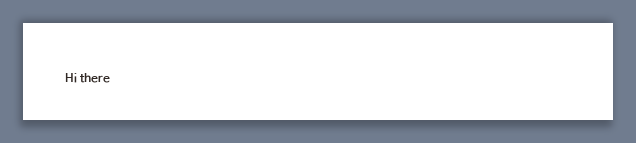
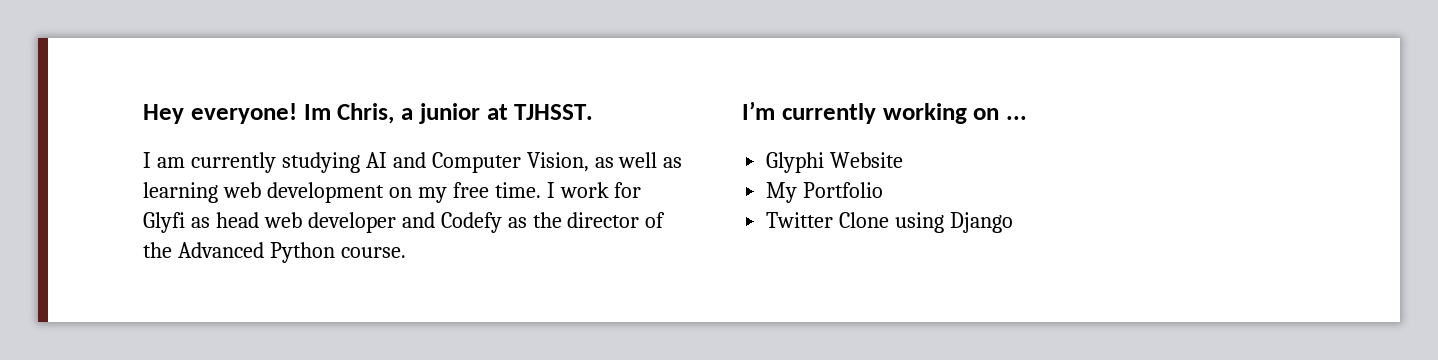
- Hi there
+ Hey everyone! Im Chris, a junior at TJHSST.
+ I am currently studying AI and Computer Vision, as well as learning web development on my free time. I work for Glyfi as head web developer and Codefy as the director of the Advanced Python course.
+ I’m currently working on ...
+ Glyphi Website
+ My Portfolio
+ Twitter Clone using Django

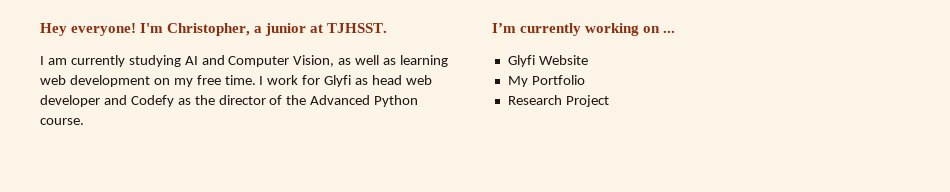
- Im Chris, a junior at TJHSST.
+ I'm Christopher, a junior at TJHSST.
- Glyphi Website
+ Glyfi Website
- Twitter Clone using Django
+ Research Project

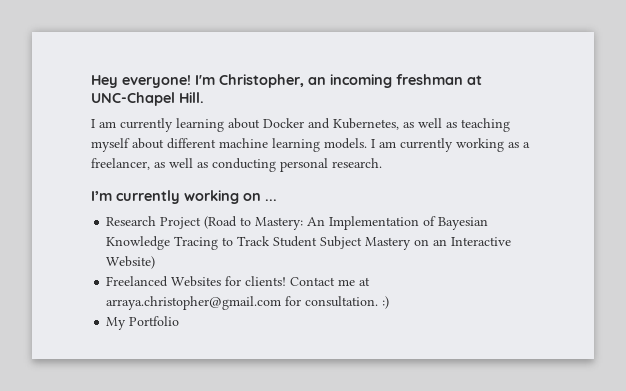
- I'm Christopher, a junior at TJHSST.
- I am currently studying AI and Computer Vision, as well as learning web development on my free time. I work for Glyfi as head web developer and Codefy as the director of the Advanced Python course.
+ I'm Christopher, an incoming freshman at UNC-Chapel Hill.
+ I am currently learning about Docker and Kubernetes, as well as teaching myself about different machine learning models. I am currently working as a freelancer, as well as conducting personal research.
- Glyfi Website
+ Research Project (Road to Mastery: An Implementation of Bayesian Knowledge Tracing to Track Student Subject Mastery on an Interactive Website)
+ Freelanced Websites for clients! Contact me at arraya.christopher@gmail.com for consultation. :)
- Research Project

